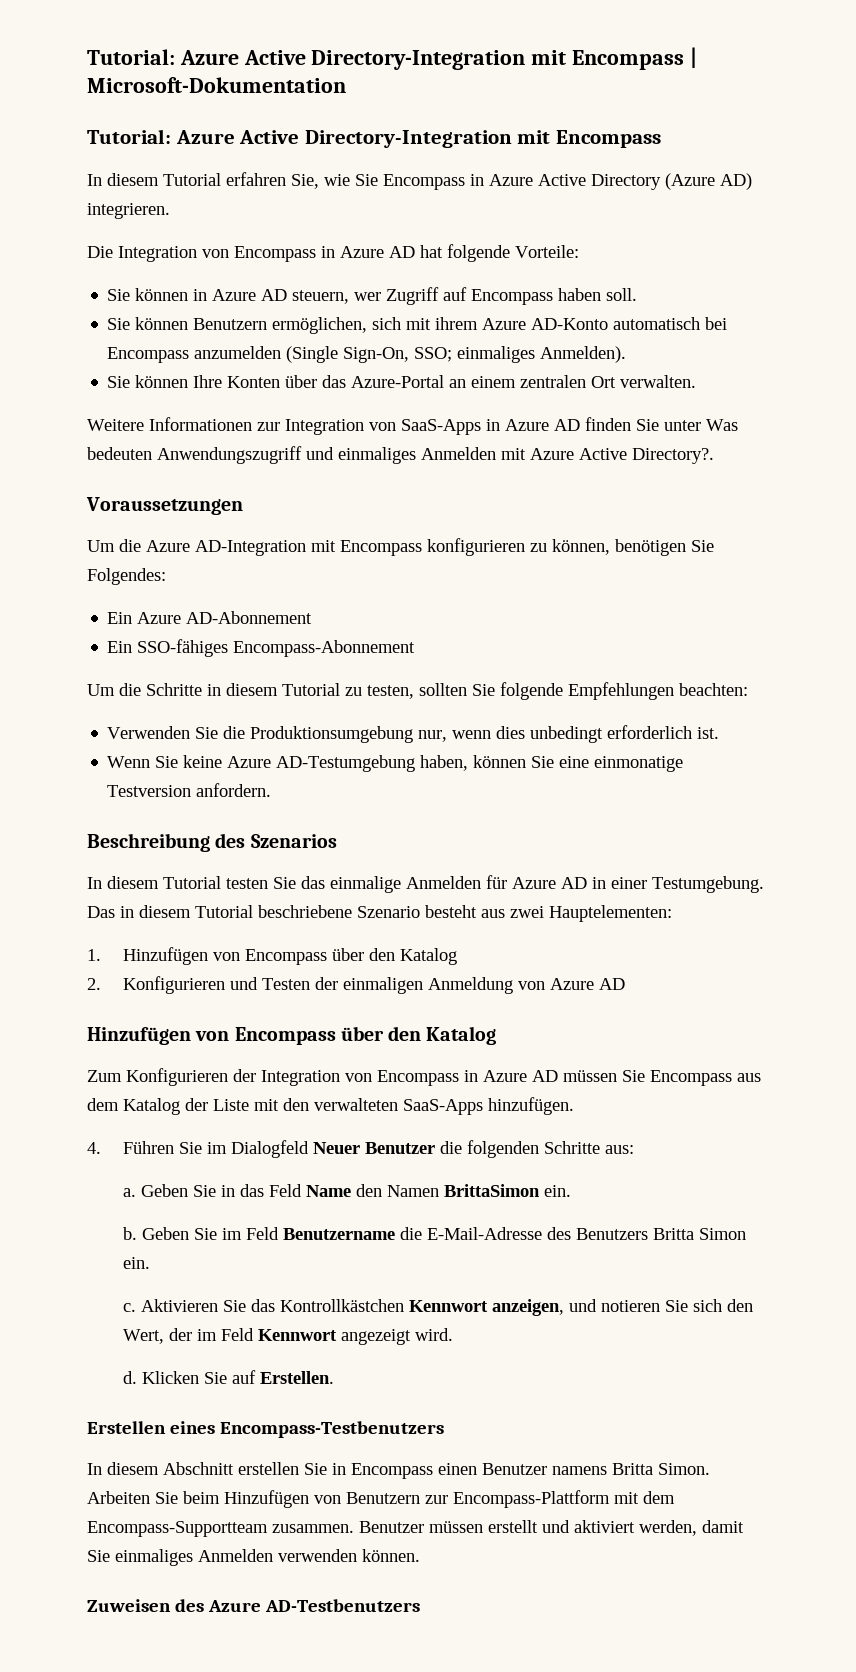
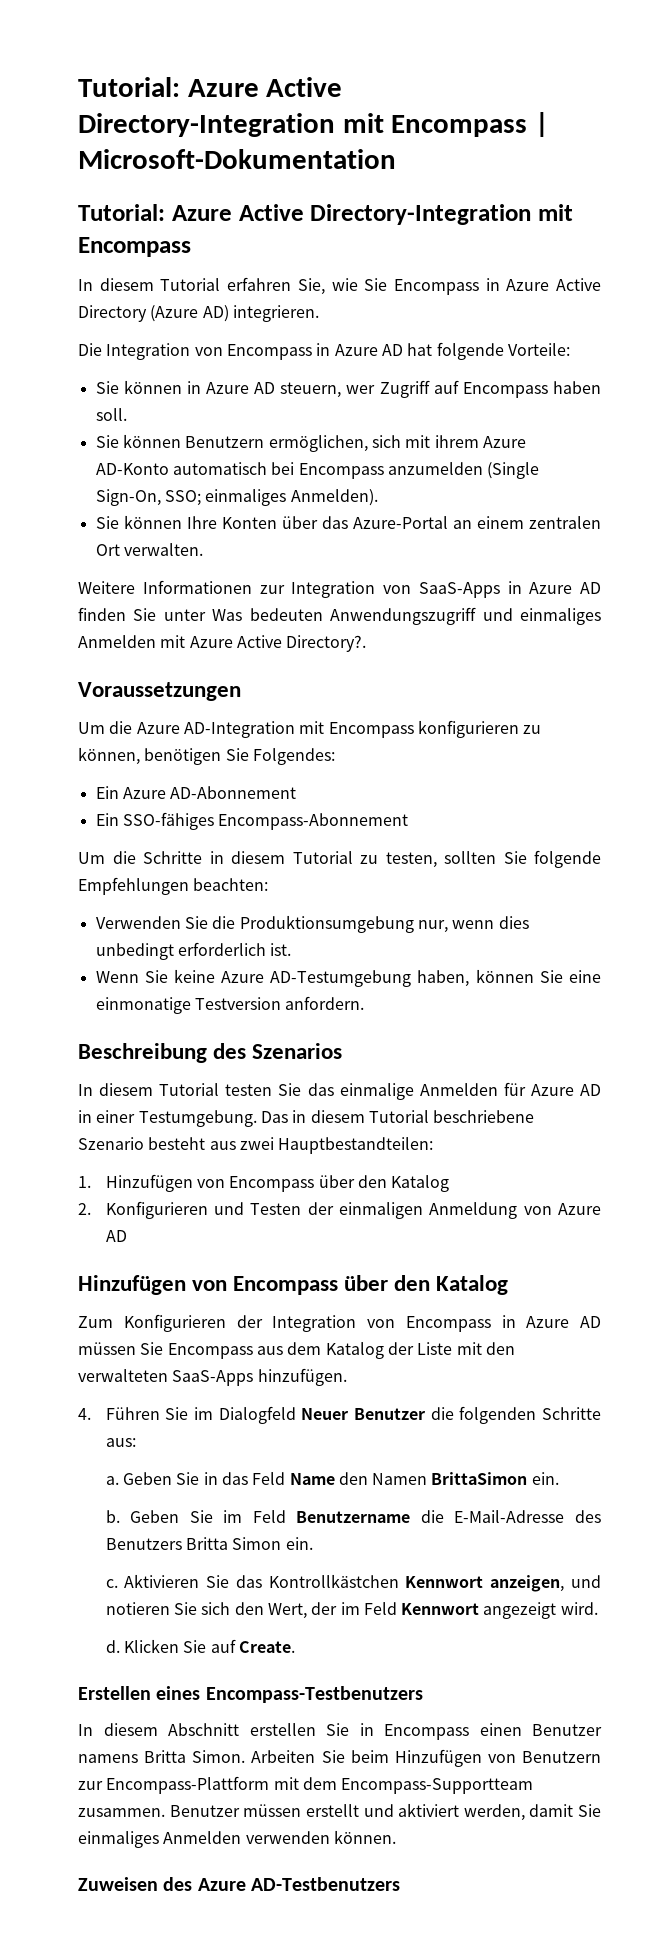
- Das in diesem Tutorial beschriebene Szenario besteht aus zwei Hauptelementen:
+ Das in diesem Tutorial beschriebene Szenario besteht aus zwei Hauptbestandteilen:
- Klicken Sie auf Erstellen.
+ Klicken Sie auf Create.

